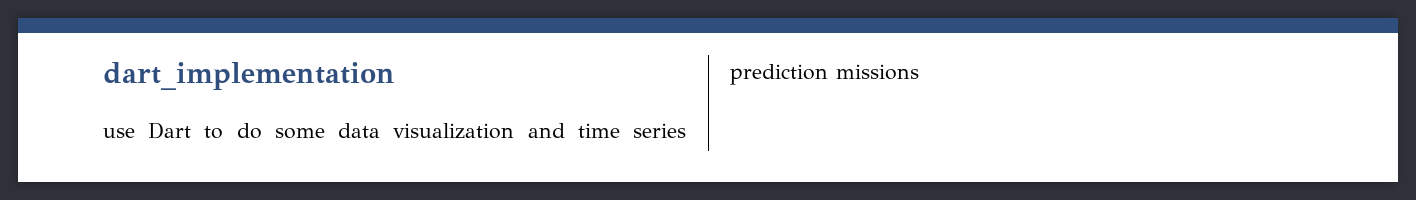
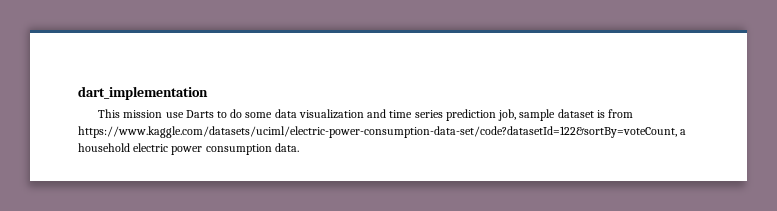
- use Dart to do some data visualization and time series prediction missions
+ This mission use Darts to do some data visualization and time series prediction job, sample dataset is from https://www.kaggle.com/datasets/uciml/electric-power-consumption-data-set/code?datasetId=122&sortBy=voteCount, a household electric power consumption data.

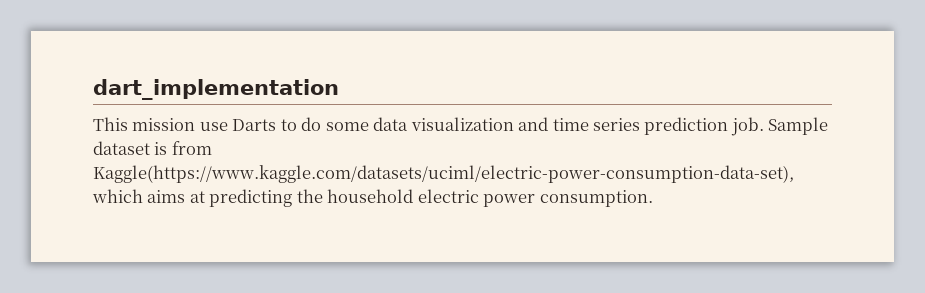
- This mission use Darts to do some data visualization and time series prediction job, sample dataset is from https://www.kaggle.com/datasets/uciml/electric-power-consumption-data-set/code?datasetId=122&sortBy=voteCount, a household electric power consumption data.
+ This mission use Darts to do some data visualization and time series prediction job. Sample dataset is from Kaggle(https://www.kaggle.com/datasets/uciml/electric-power-consumption-data-set), which aims at predicting the household electric power consumption.

